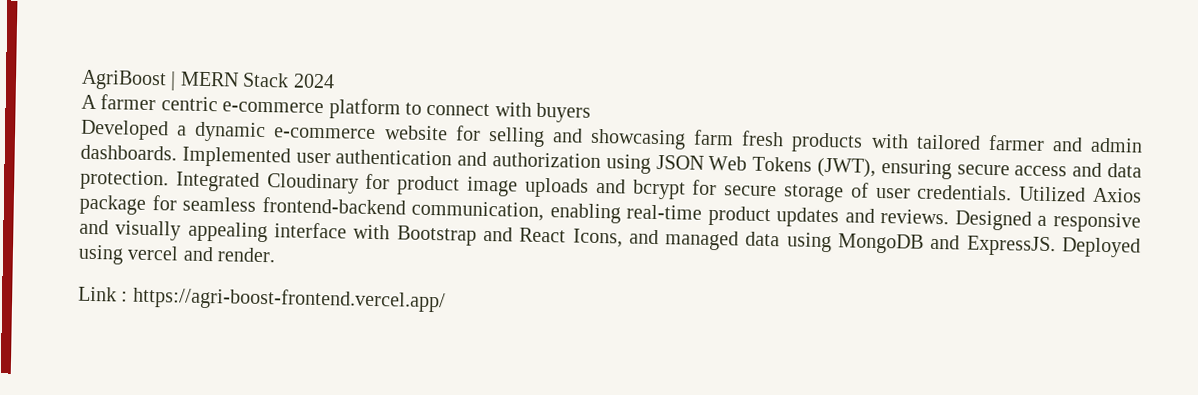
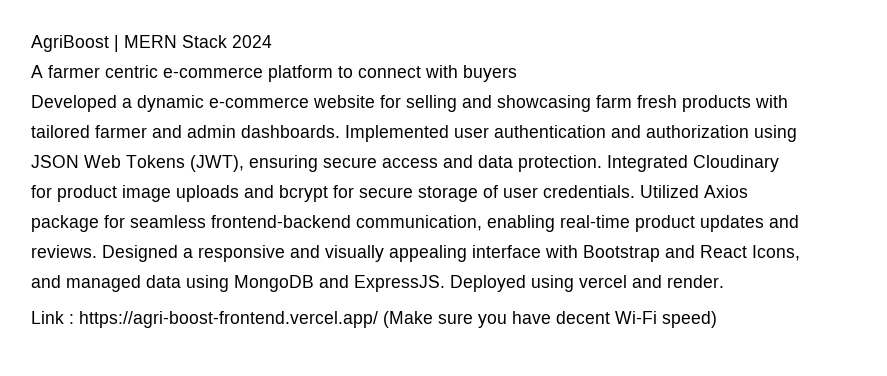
- Link : https://agri-boost-frontend.vercel.app/
+ Link : https://agri-boost-frontend.vercel.app/ (Make sure you have decent Wi-Fi speed)

